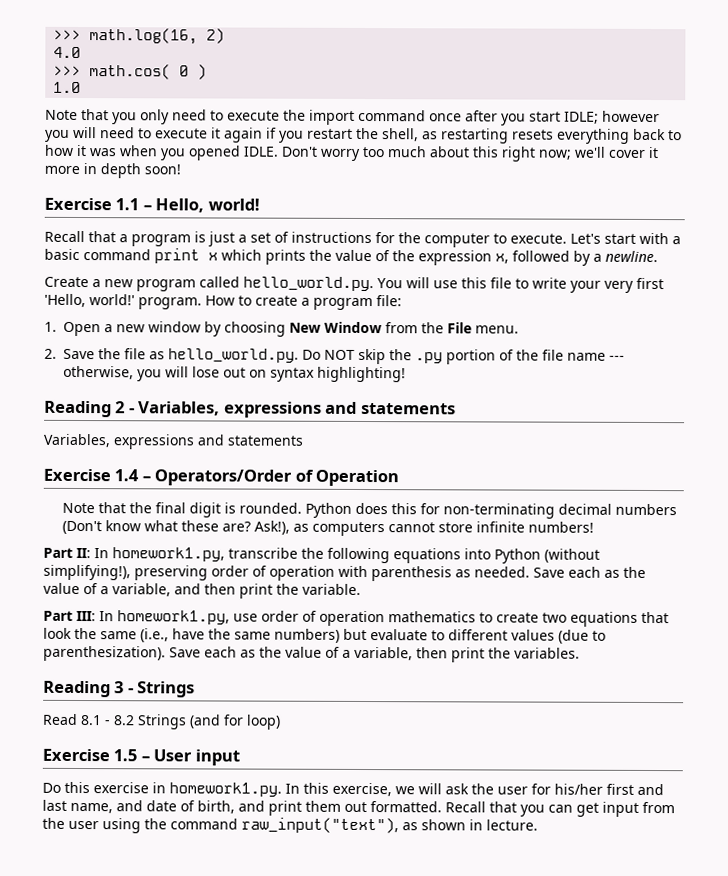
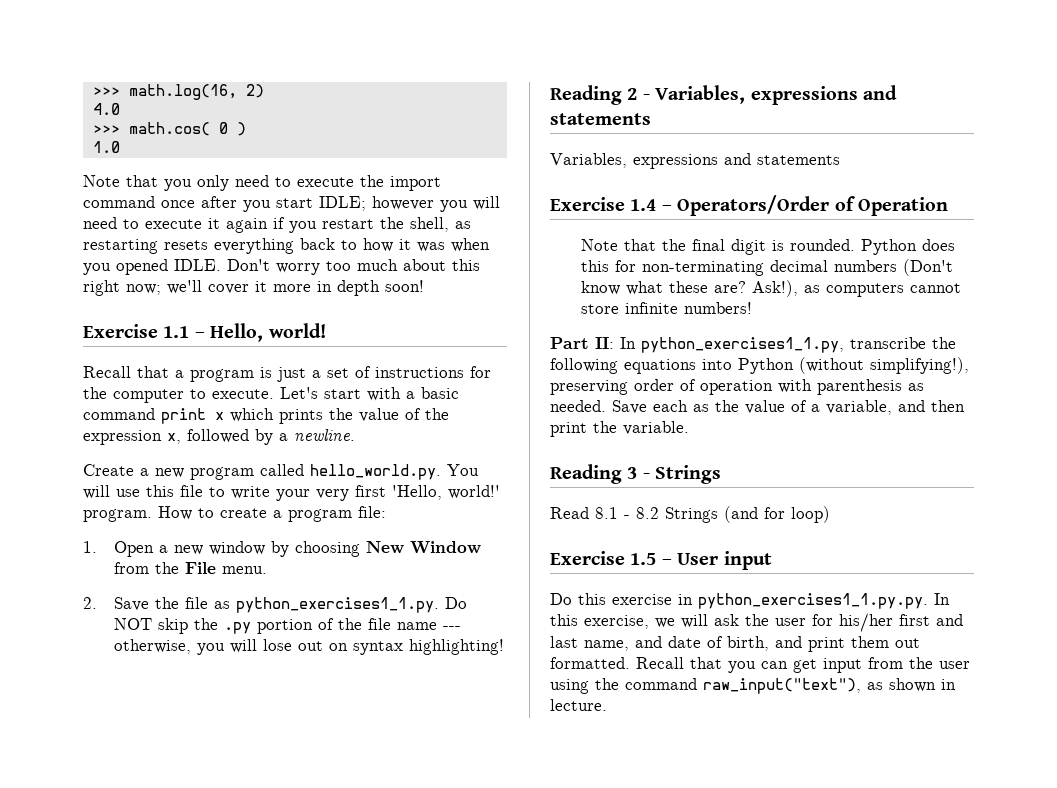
- 2. Save the file as hello_world.py. Do NOT skip the .py portion of the file name --- otherwise, you will lose out on syntax highlighting!
+ 2. Save the file as python_exercises1_1.py. Do NOT skip the .py portion of the file name --- otherwise, you will lose out on syntax highlighting!
- Part II: In homework1.py, transcribe the following equations into Python (without simplifying!), preserving order of operation with parenthesis as needed.
+ Part II: In python_exercises1_1.py, transcribe the following equations into Python (without simplifying!), preserving order of operation with parenthesis as needed.
- Part III: In homework1.py, use order of operation mathematics to create two equations that look the same (i.e., have the same numbers) but evaluate to different values (due to parenthesization). Save each as the value of a variable, then print the variables.
- Do this exercise in homework1.py. In this exercise, we will ask the user for his/her first and last name, and date of birth, and print them out formatted.
+ Do this exercise in python_exercises1_1.py.py. In this exercise, we will ask the user for his/her first and last name, and date of birth, and print them out formatted.

